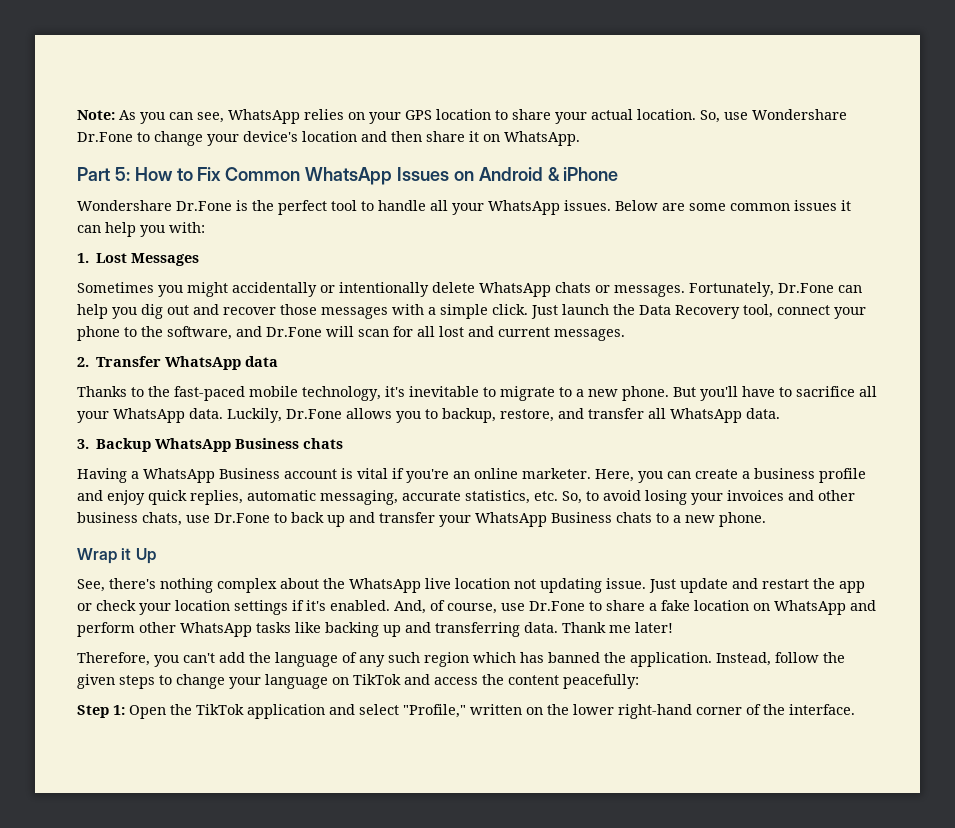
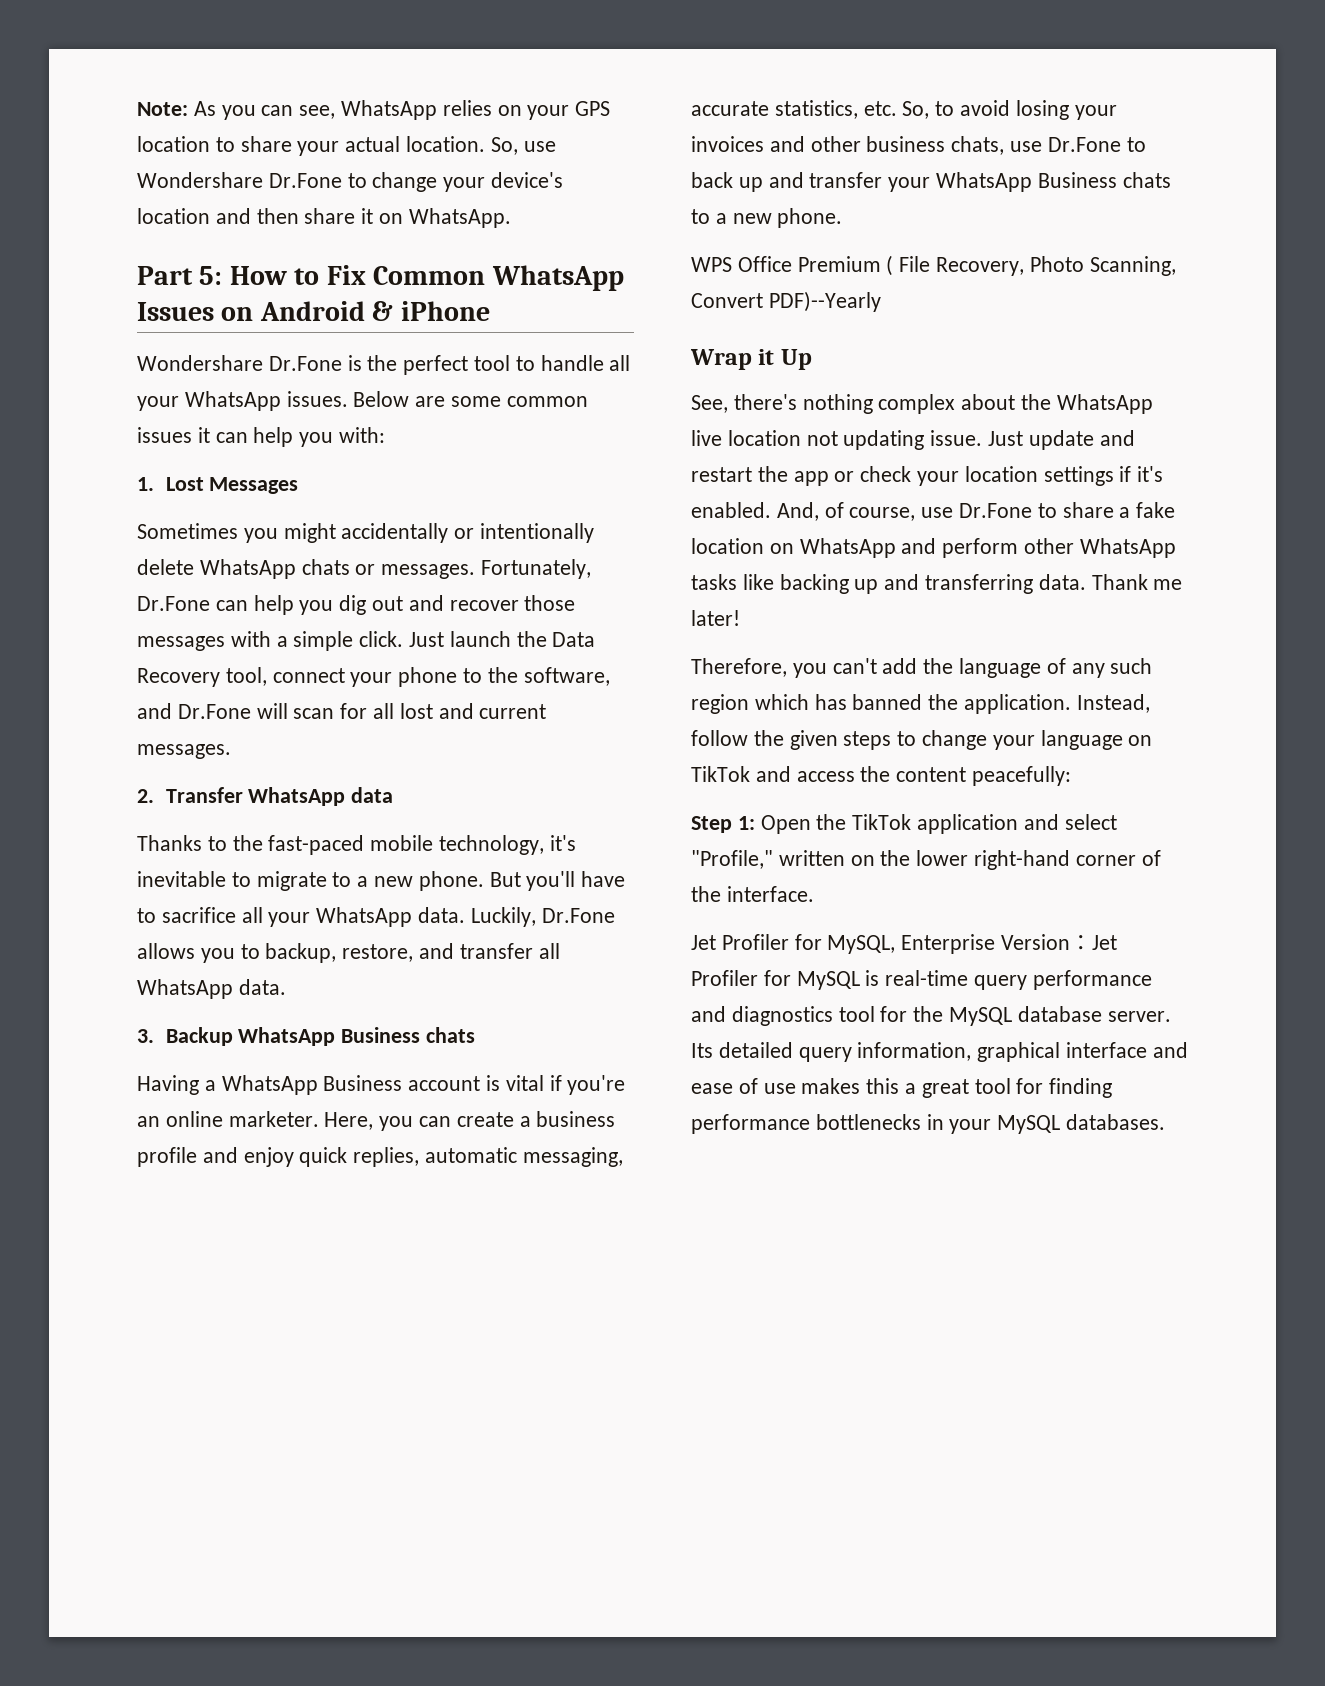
+ WPS Office Premium ( File Recovery, Photo Scanning, Convert PDF)--Yearly
+ Jet Profiler for MySQL, Enterprise Version：Jet Profiler for MySQL is real-time query performance and diagnostics tool for the MySQL database server. Its detailed query information, graphical interface and ease of use makes this a great tool for finding performance bottlenecks in your MySQL databases.

